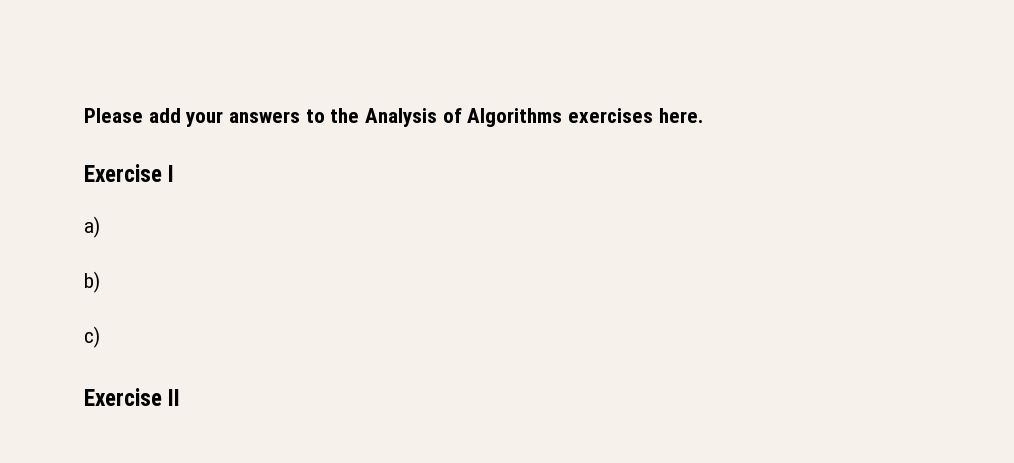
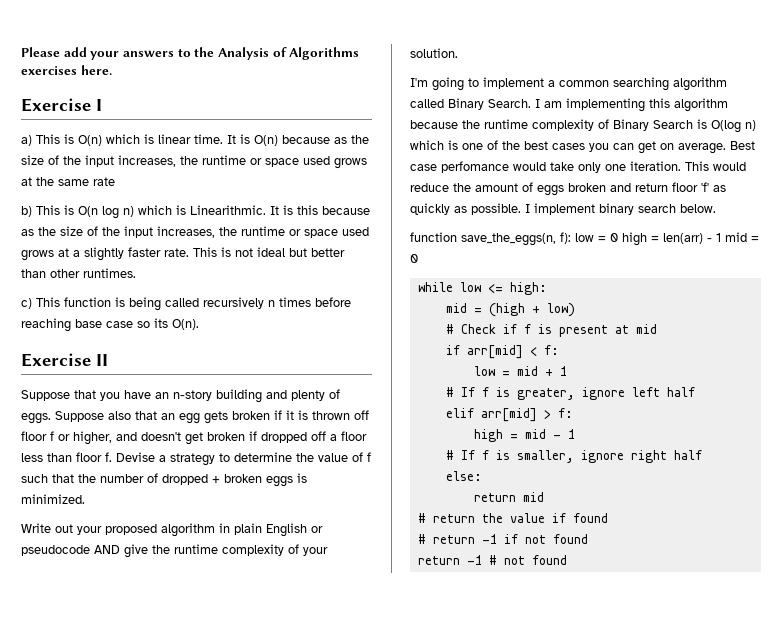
- a)
- b)
- c)
+ a) This is O(n) which is linear time. It is O(n) because as the size of the input increases, the runtime or space used grows at the same rate
+ b) This is O(n log n) which is Linearithmic. It is this because as the size of the input increases, the runtime or space used grows at a slightly faster rate. This is not ideal but better than other runtimes.
+ c) This function is being called recursively n times before reaching base case so its O(n).
  Exercise II
+ Suppose that you have an n-story building and plenty of eggs. Suppose also that an egg gets broken if it is thrown off floor f or higher, and doesn't get broken if dropped off a floor less than floor f. Devise a strategy to determine the value of f such that the number of dropped + broken eggs is minimized.
+ Write out your proposed algorithm in plain English or pseudocode AND give the runtime complexity of your solution.
+ I'm going to implement a common searching algorithm called Binary Search. I am implementing this algorithm because the runtime complexity of Binary Search is O(log n) which is one of the best cases you can get on average. Best case perfomance would take only one iteration. This would reduce the amount of eggs broken and return floor 'f' as quickly as possible. I implement binary search below.
+ function save_the_eggs(n, f): low = 0 high = len(arr) - 1 mid = 0
+ while low <= high:
+ mid = (high + low)
+ # Check if f is present at mid
+ if arr[mid] < f:
+ low = mid + 1
+ # If f is greater, ignore left half
+ elif arr[mid] > f:
+ high = mid - 1
+ # If f is smaller, ignore right half
+ else:
+ return mid
+ # return the value if found
+ # return -1 if not found
+ return -1 # not found

